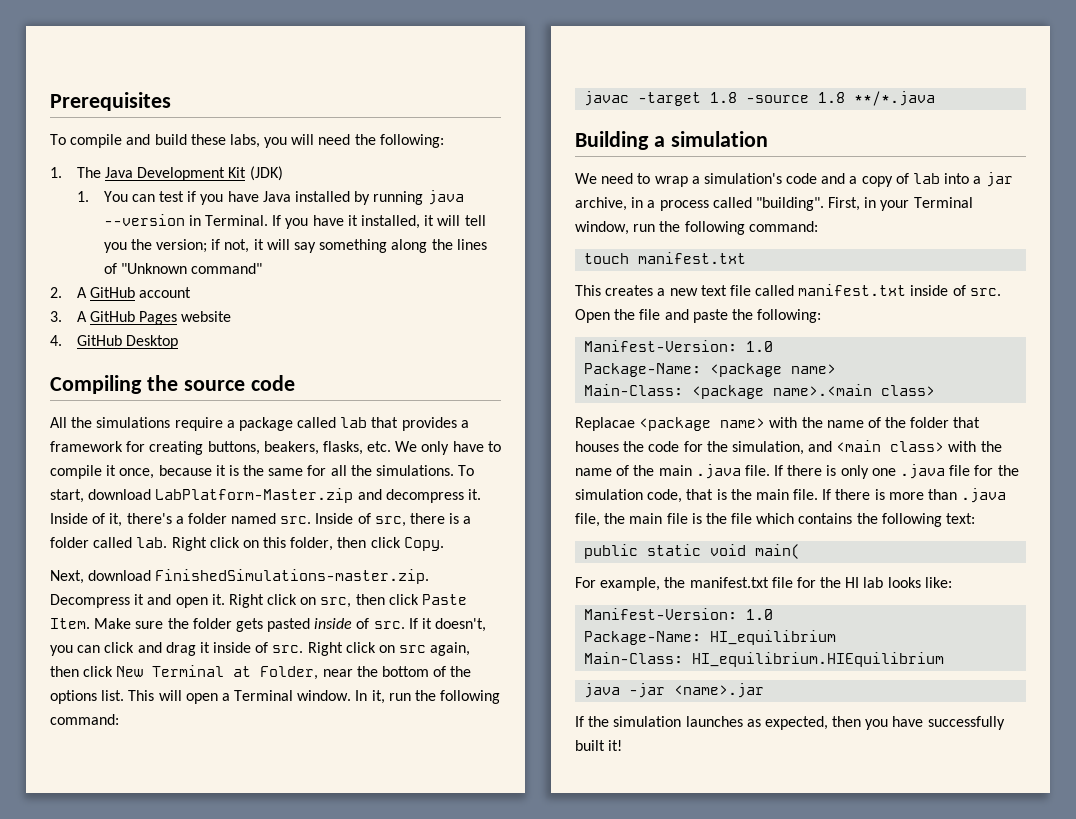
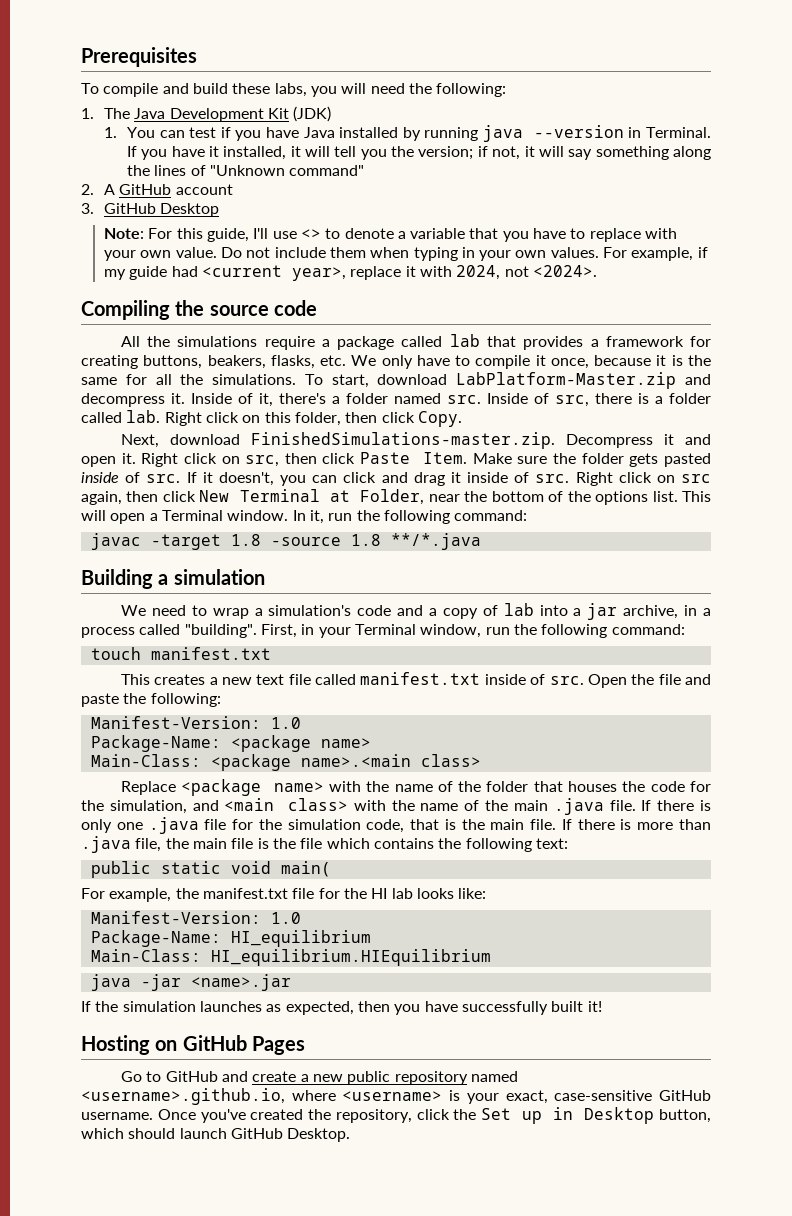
- 3. A GitHub Pages website
- 4. GitHub Desktop
+ 3. GitHub Desktop
+ Note: For this guide, I'll use <> to denote a variable that you have to replace with your own value. Do not include them when typing in your own values. For example, if my guide had <current year>, replace it with 2024, not <2024>.
- Replacae <package name> with the name of the folder that houses the code for the simulation, and <main class> with the name of the main .java file.
+ Replace <package name> with the name of the folder that houses the code for the simulation, and <main class> with the name of the main .java file.
+ Hosting on GitHub Pages
+ Go to GitHub and create a new public repository named <username>.github.io, where <username> is your exact, case-sensitive GitHub username. Once you've created the repository, click the Set up in Desktop button, which should launch GitHub Desktop.

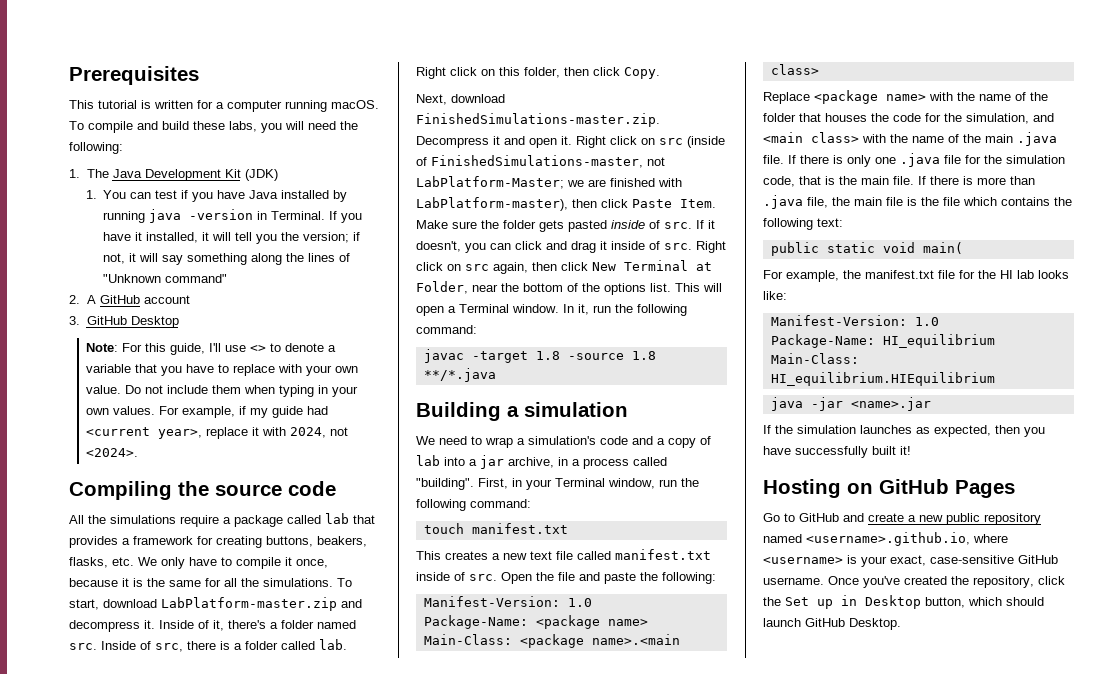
+ This tutorial is written for a computer running macOS.
- 1. You can test if you have Java installed by running java --version in Terminal.
+ 1. You can test if you have Java installed by running java -version in Terminal.
- To start, download LabPlatform-Master.zip and decompress it.
+ To start, download LabPlatform-master.zip and decompress it.
- Right click on src, then click Paste Item.
+ Right click on src (inside of FinishedSimulations-master, not LabPlatform-Master; we are finished with LabPlatform-master), then click Paste Item.

